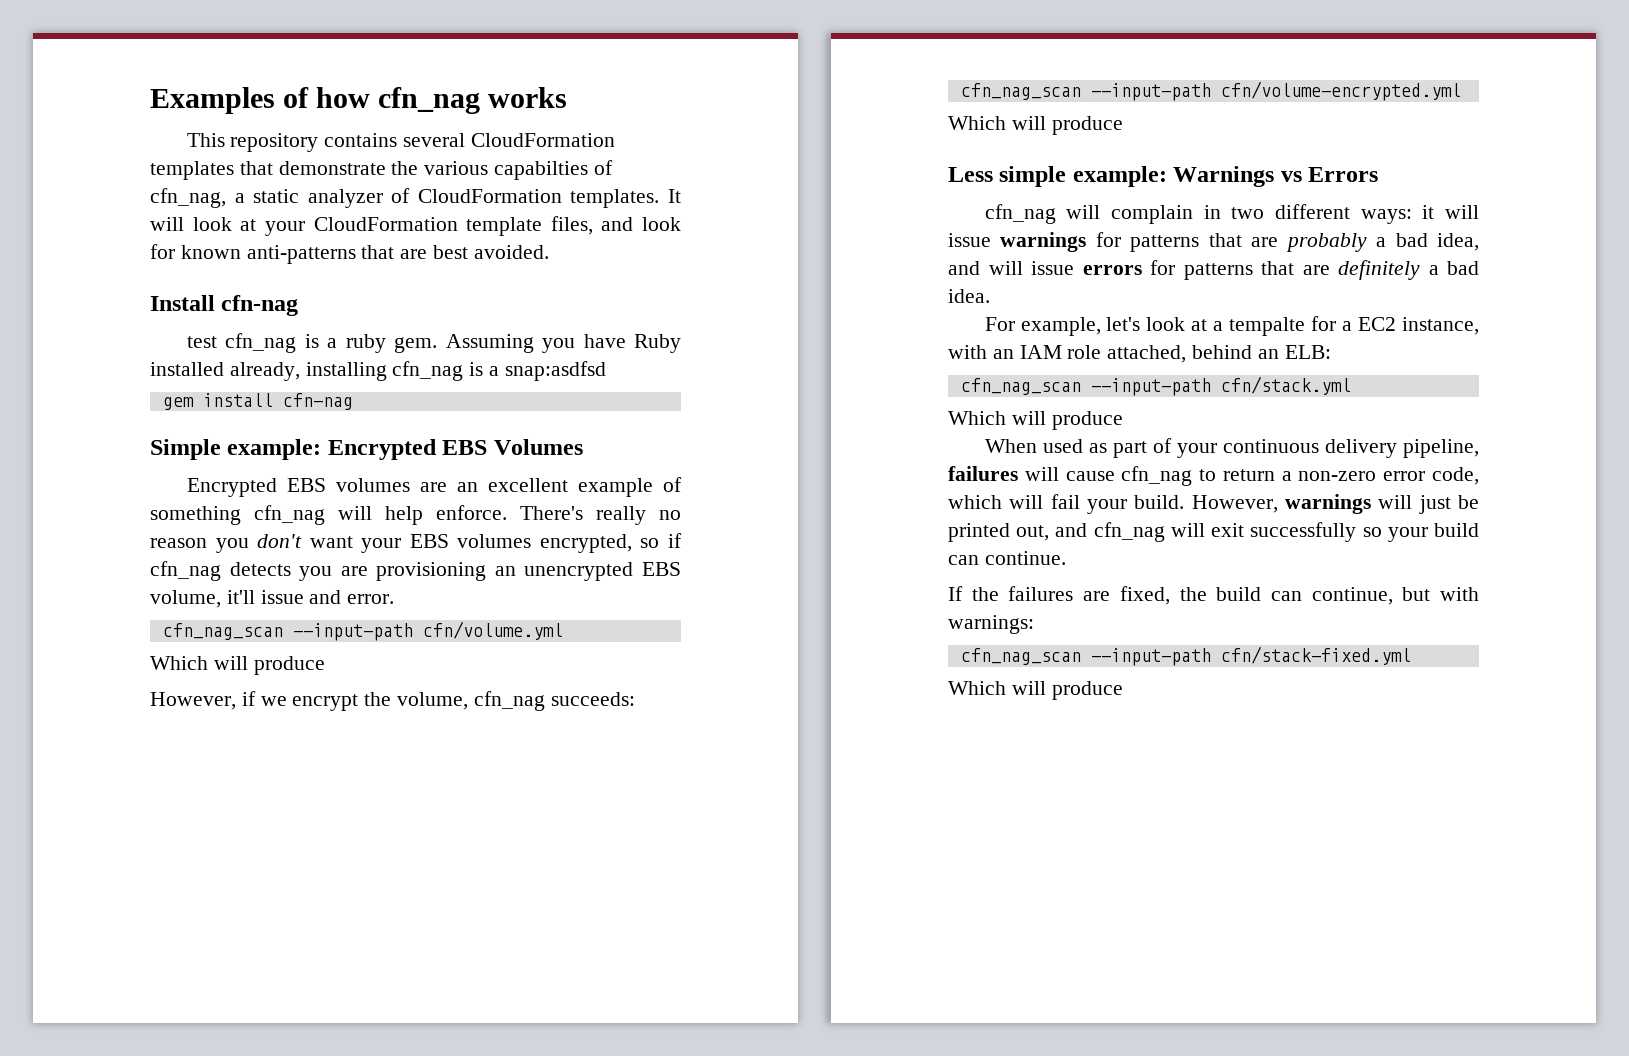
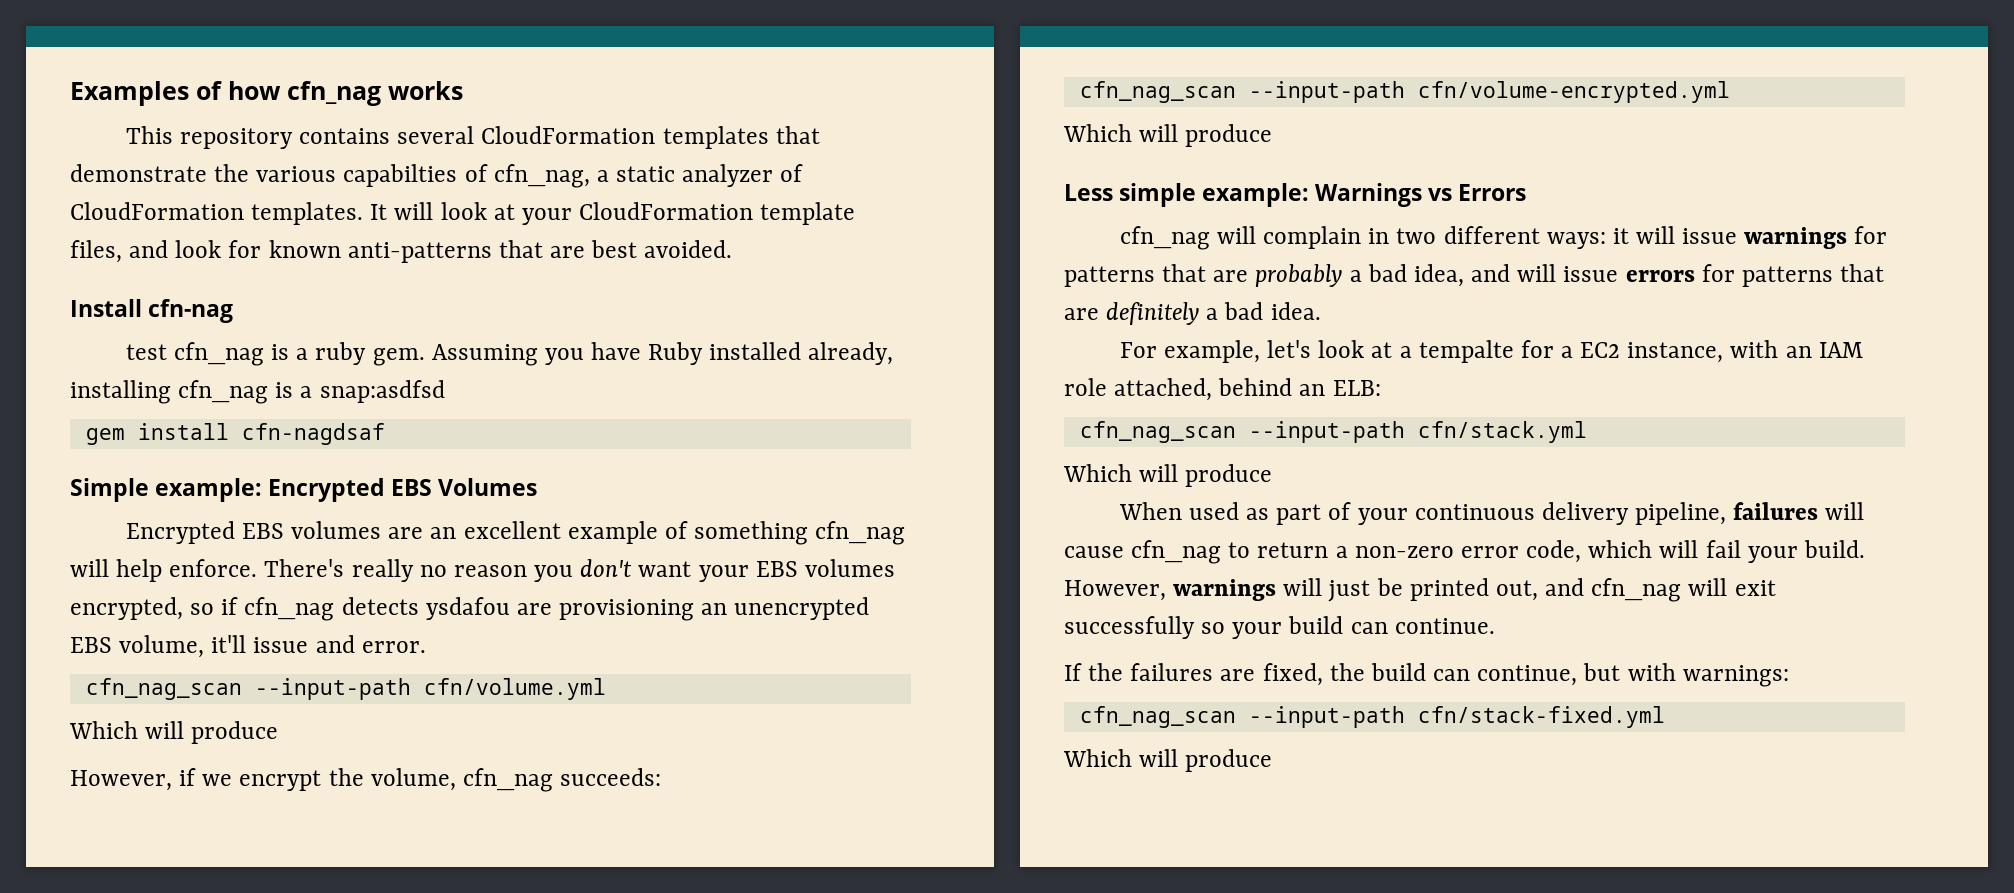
- gem install cfn-nag
+ gem install cfn-nagdsaf
- There's really no reason you don't want your EBS volumes encrypted, so if cfn_nag detects you are provisioning an unencrypted EBS volume, it'll issue and error.
+ There's really no reason you don't want your EBS volumes encrypted, so if cfn_nag detects ysdafou are provisioning an unencrypted EBS volume, it'll issue and error.

